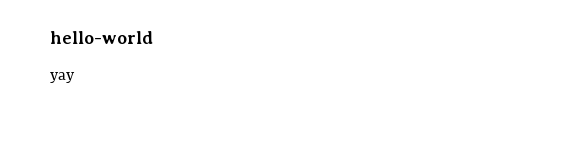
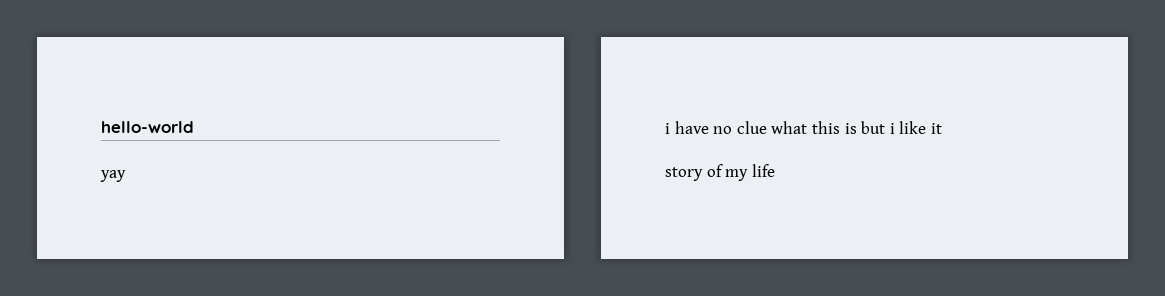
+ i have no clue what this is but i like it
+ story of my life

